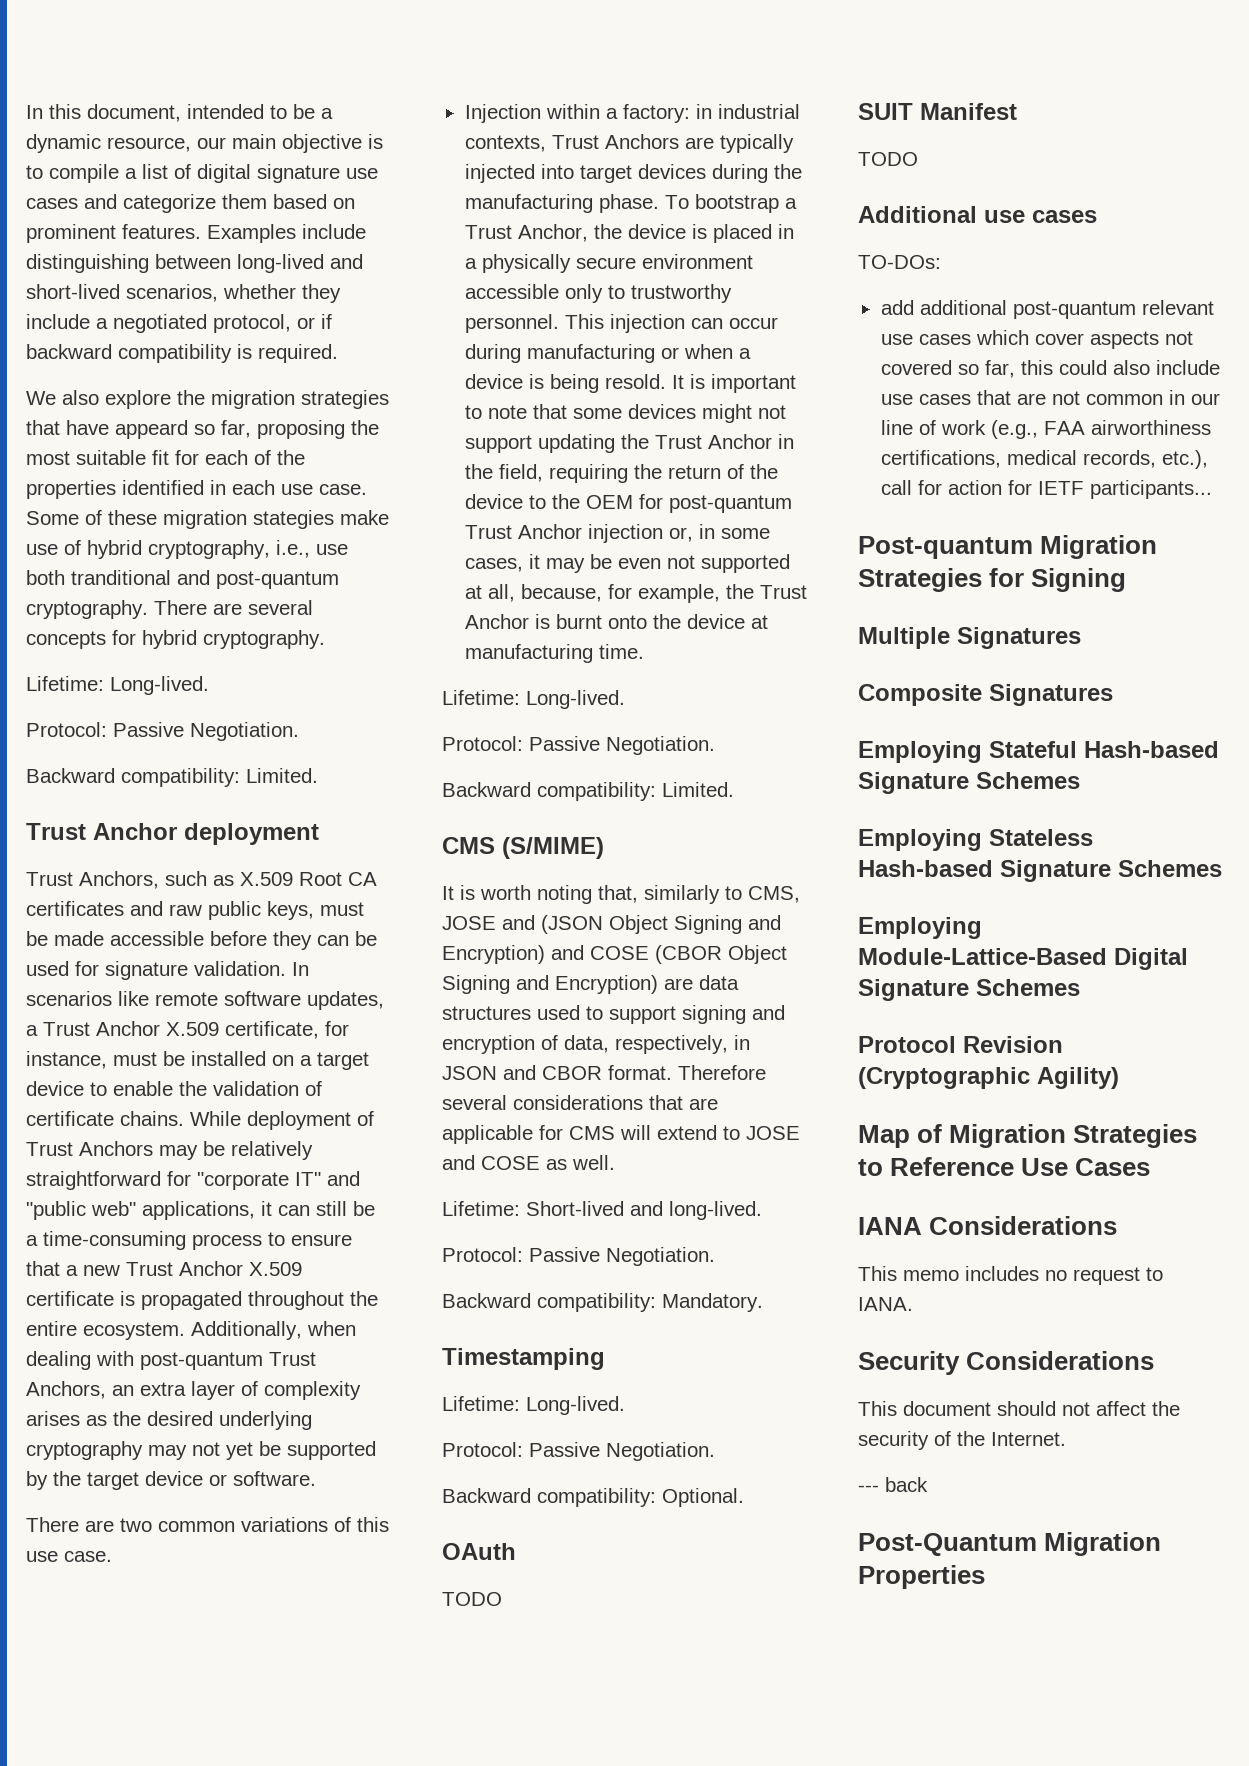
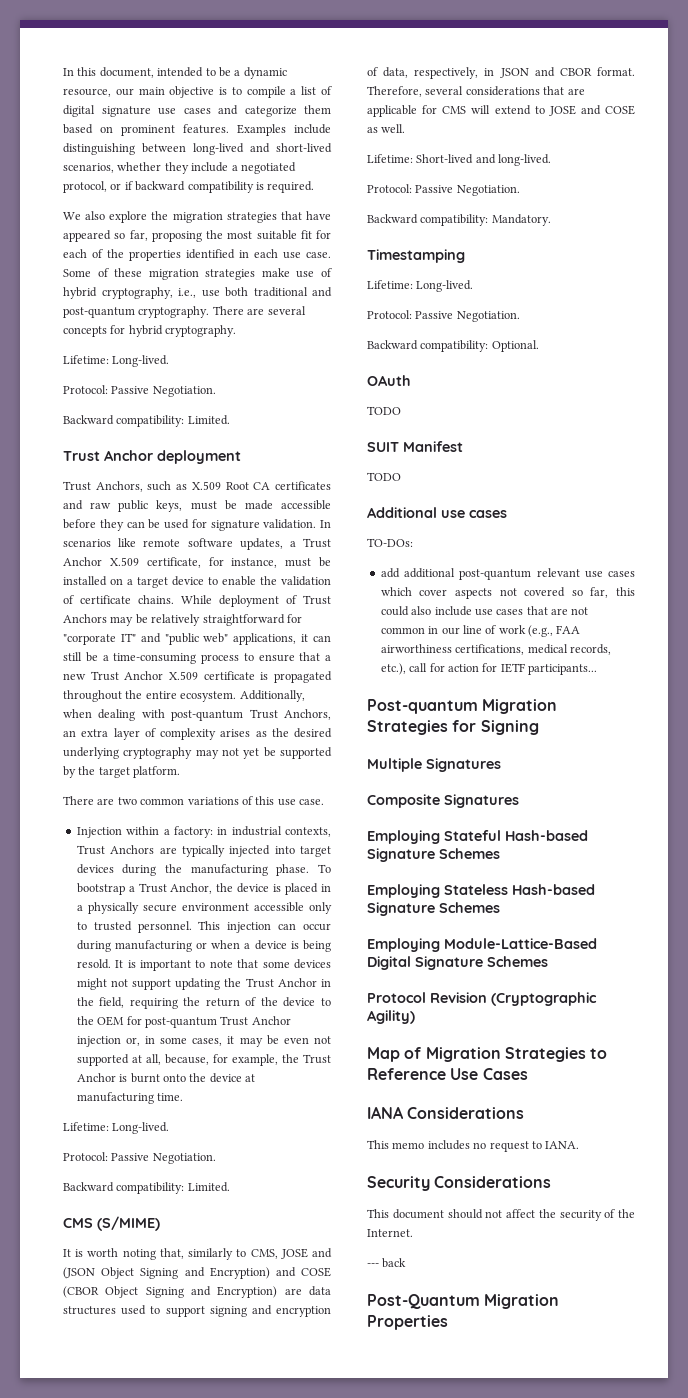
- We also explore the migration strategies that have appeard so far, proposing the most suitable fit for each of the properties identified in each use case.
+ We also explore the migration strategies that have appeared so far, proposing the most suitable fit for each of the properties identified in each use case.
- Some of these migration stategies make use of hybrid cryptography, i.e., use both tranditional and post-quantum cryptography.
+ Some of these migration strategies make use of hybrid cryptography, i.e., use both traditional and post-quantum cryptography.
- Additionally, when dealing with post-quantum Trust Anchors, an extra layer of complexity arises as the desired underlying cryptography may not yet be supported by the target device or software.
+ Additionally, when dealing with post-quantum Trust Anchors, an extra layer of complexity arises as the desired underlying cryptography may not yet be supported by the target platform.
- To bootstrap a Trust Anchor, the device is placed in a physically secure environment accessible only to trustworthy personnel.
+ To bootstrap a Trust Anchor, the device is placed in a physically secure environment accessible only to trusted personnel.
- Therefore several considerations that are applicable for CMS will extend to JOSE and COSE as well.
+ Therefore, several considerations that are applicable for CMS will extend to JOSE and COSE as well.

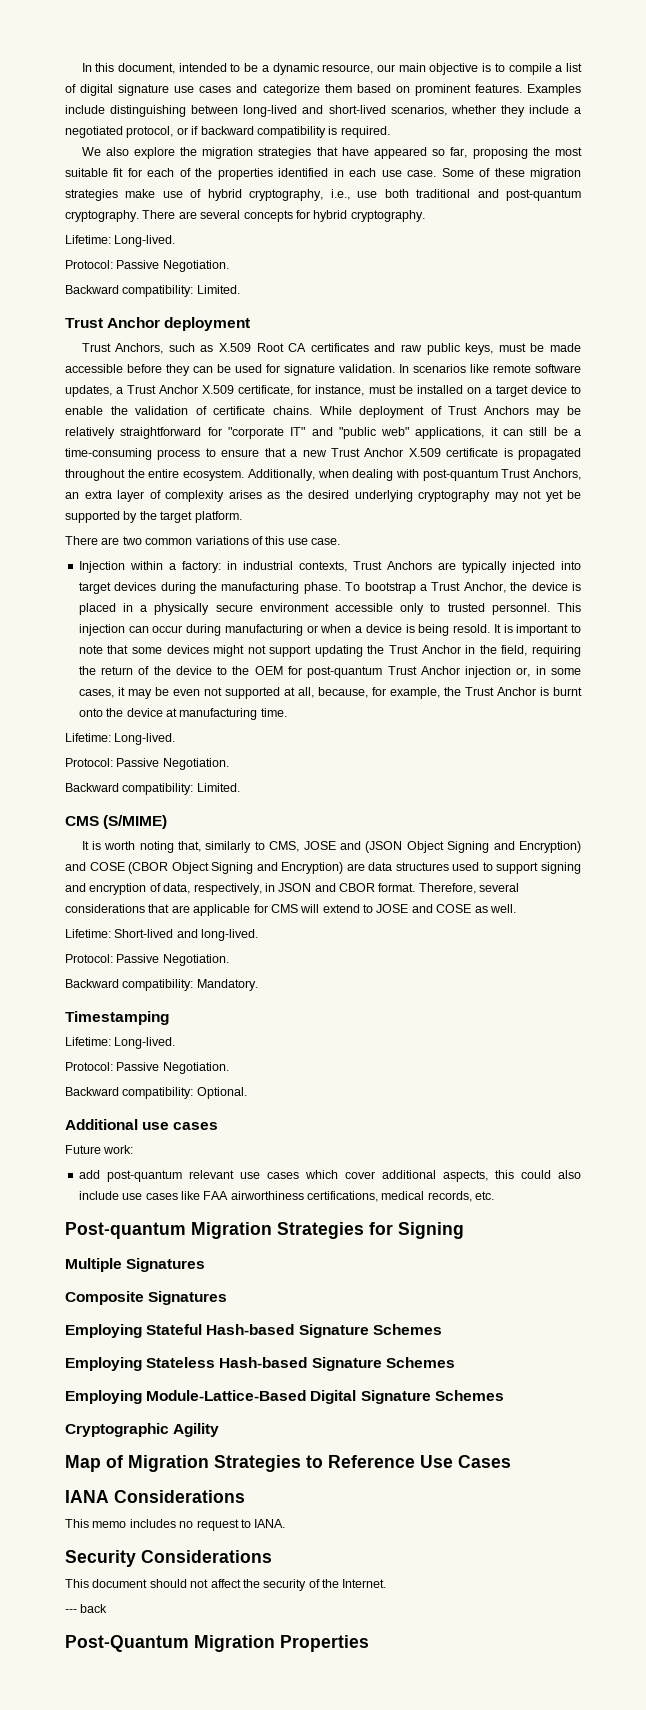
- OAuth
- TODO
- SUIT Manifest
- TODO
- TO-DOs:
+ Future work:
- add additional post-quantum relevant use cases which cover aspects not covered so far, this could also include use cases that are not common in our line of work (e.g., FAA airworthiness certifications, medical records, etc.), call for action for IETF participants...
+ add post-quantum relevant use cases which cover additional aspects, this could also include use cases like FAA airworthiness certifications, medical records, etc.
- Protocol Revision (Cryptographic Agility)
+ Cryptographic Agility

